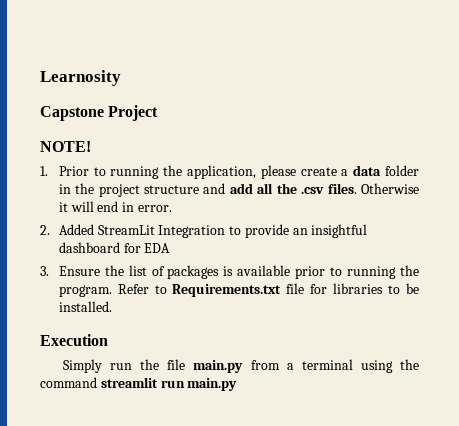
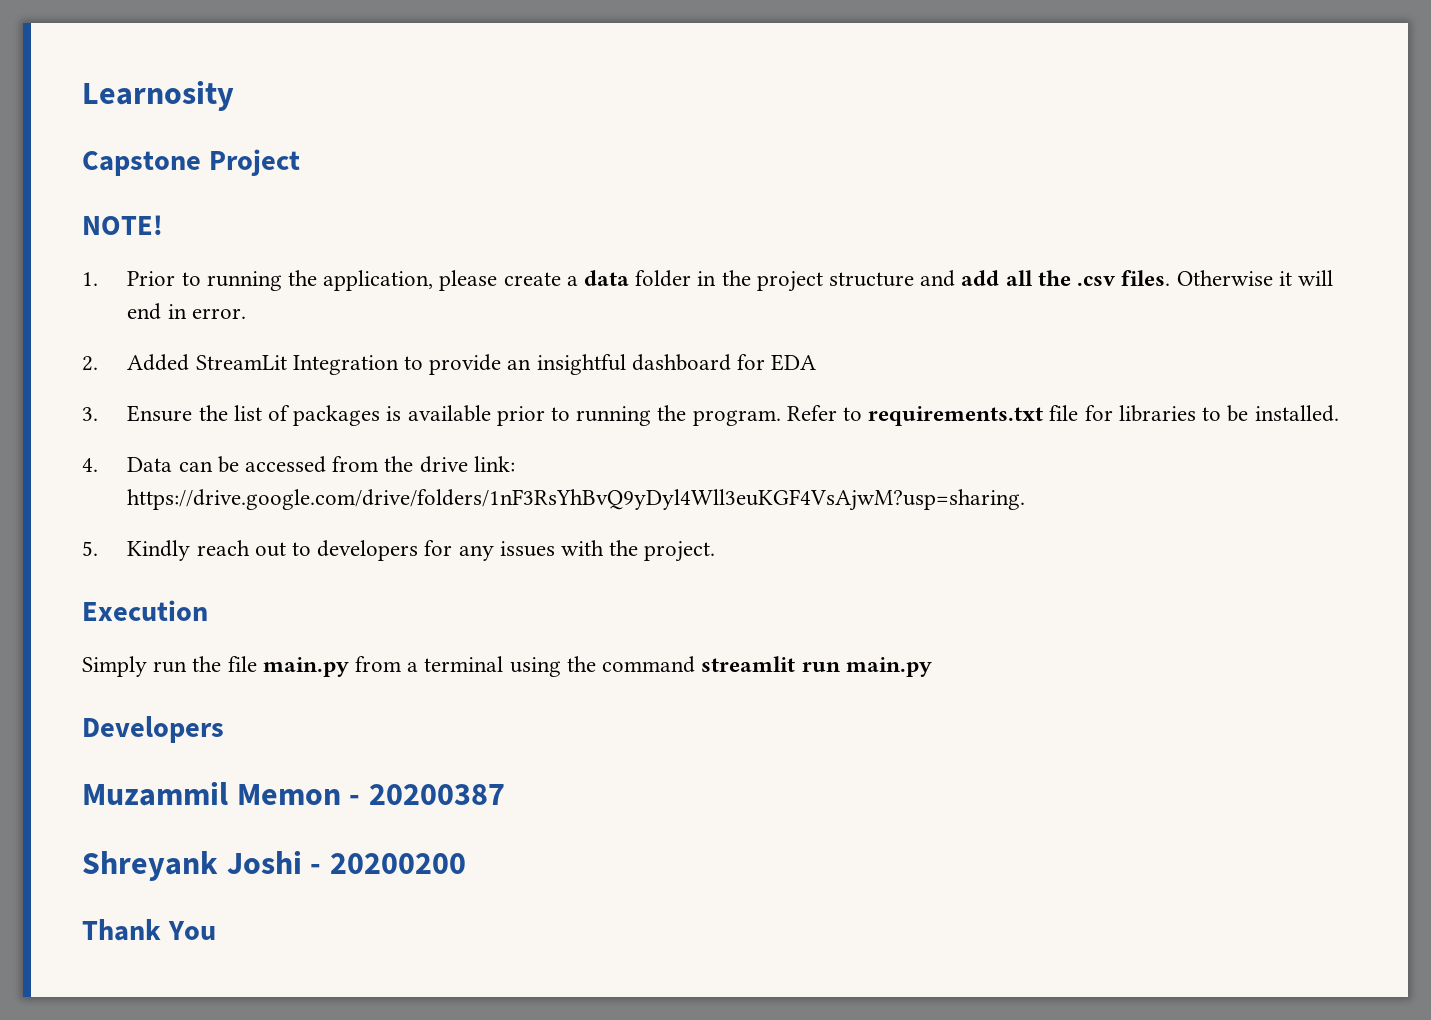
- Refer to Requirements.txt file for libraries to be installed.
+ Refer to requirements.txt file for libraries to be installed.
+ 4. Data can be accessed from the drive link: https://drive.google.com/drive/folders/1nF3RsYhBvQ9yDyl4Wll3euKGF4VsAjwM?usp=sharing.
+ 5. Kindly reach out to developers for any issues with the project.
+ Developers
+ Muzammil Memon - 20200387
+ Shreyank Joshi - 20200200
+ Thank You

